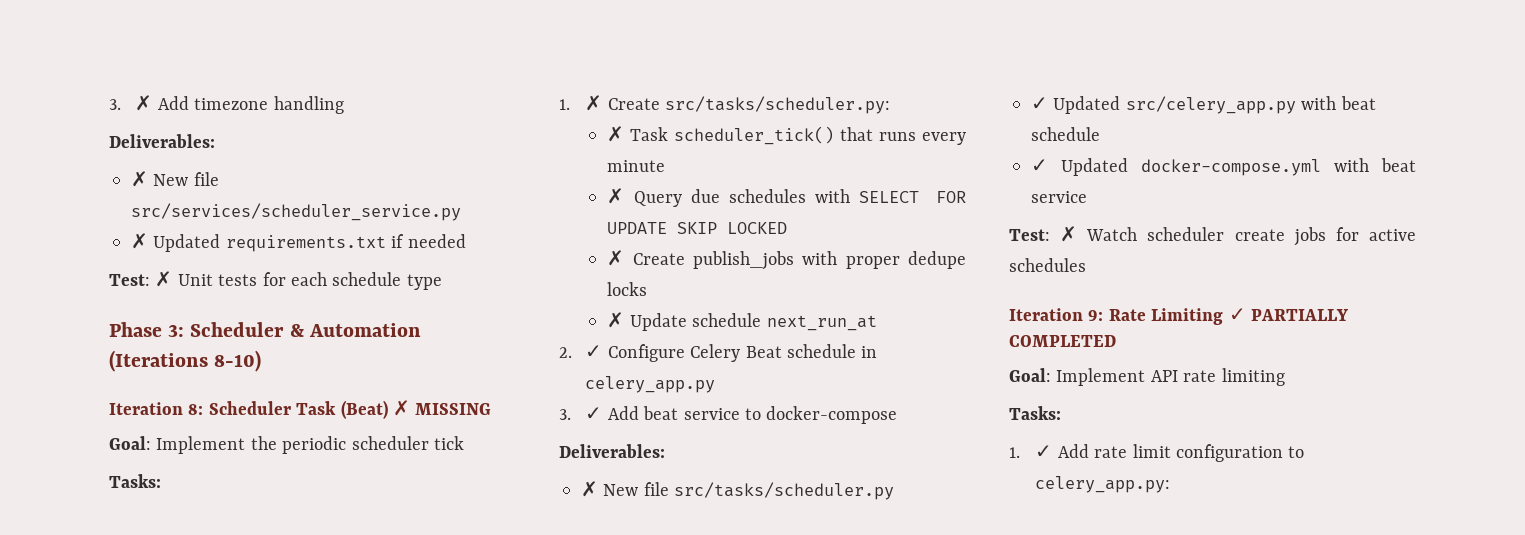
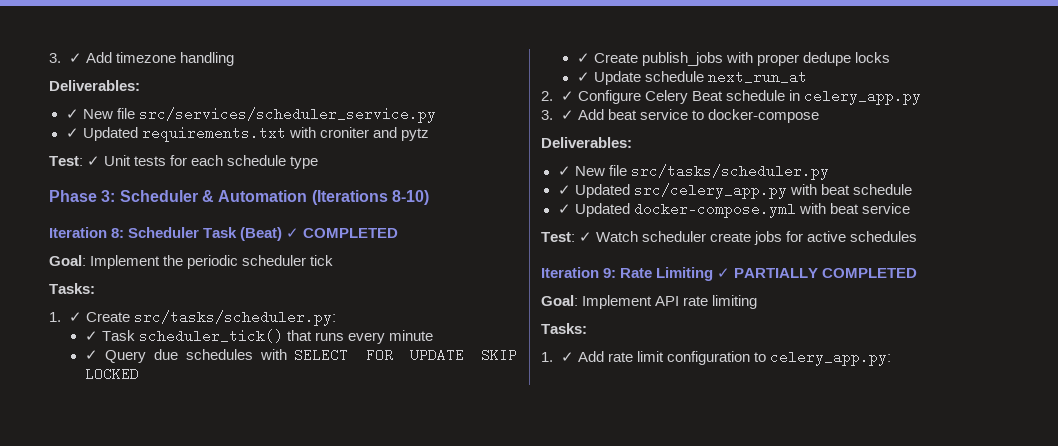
- 3. ✗ Add timezone handling
+ 3. ✓ Add timezone handling
- ✗ New file src/services/scheduler_service.py
+ ✓ New file src/services/scheduler_service.py
- ✗ Updated requirements.txt if needed
- Test: ✗ Unit tests for each schedule type
+ ✓ Updated requirements.txt with croniter and pytz
+ Test: ✓ Unit tests for each schedule type
- Iteration 8: Scheduler Task (Beat) ✗ MISSING
+ Iteration 8: Scheduler Task (Beat) ✓ COMPLETED
- 1. ✗ Create src/tasks/scheduler.py:
+ 1. ✓ Create src/tasks/scheduler.py:
- ✗ Task scheduler_tick() that runs every minute
+ ✓ Task scheduler_tick() that runs every minute
- ✗ Query due schedules with SELECT FOR UPDATE SKIP LOCKED
+ ✓ Query due schedules with SELECT FOR UPDATE SKIP LOCKED
- ✗ Create publish_jobs with proper dedupe locks
+ ✓ Create publish_jobs with proper dedupe locks
- ✗ Update schedule next_run_at
+ ✓ Update schedule next_run_at
- ✗ New file src/tasks/scheduler.py
+ ✓ New file src/tasks/scheduler.py
- Test: ✗ Watch scheduler create jobs for active schedules
+ Test: ✓ Watch scheduler create jobs for active schedules

